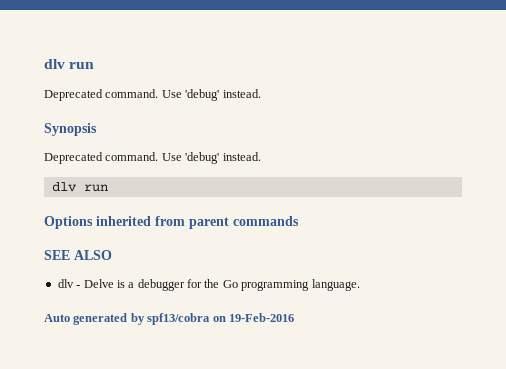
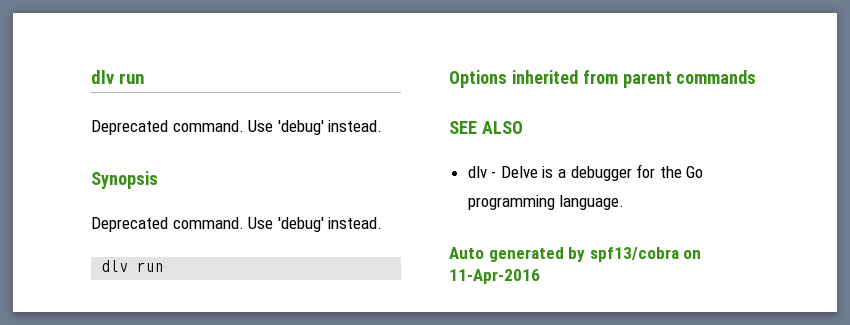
- Auto generated by spf13/cobra on 19-Feb-2016
+ Auto generated by spf13/cobra on 11-Apr-2016

